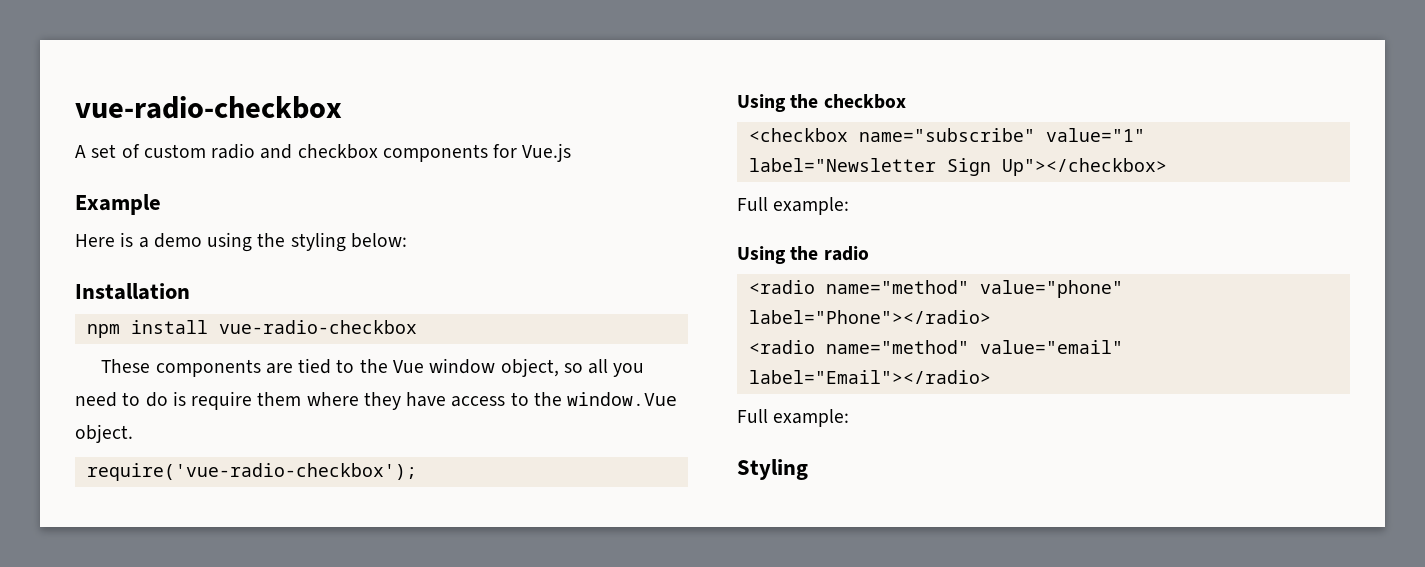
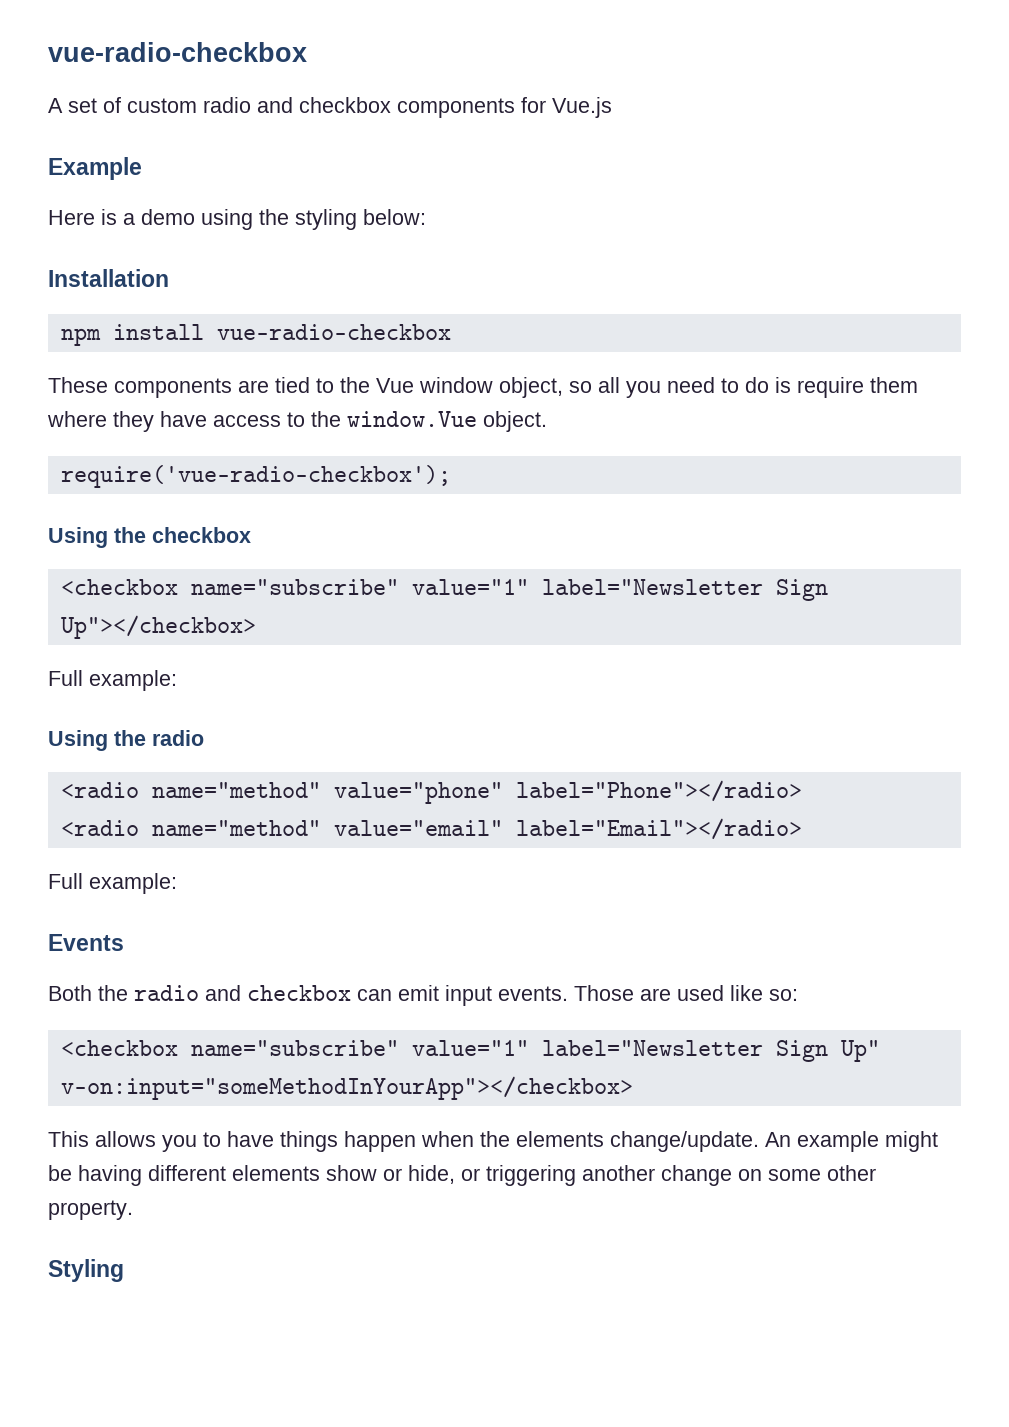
+ Events
+ Both the radio and checkbox can emit input events. Those are used like so:
+ <checkbox name="subscribe" value="1" label="Newsletter Sign Up" v-on:input="someMethodInYourApp"></checkbox>
+ This allows you to have things happen when the elements change/update. An example might be having different elements show or hide, or triggering another change on some other property.

